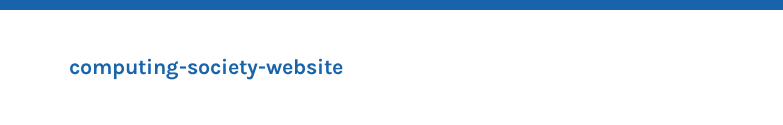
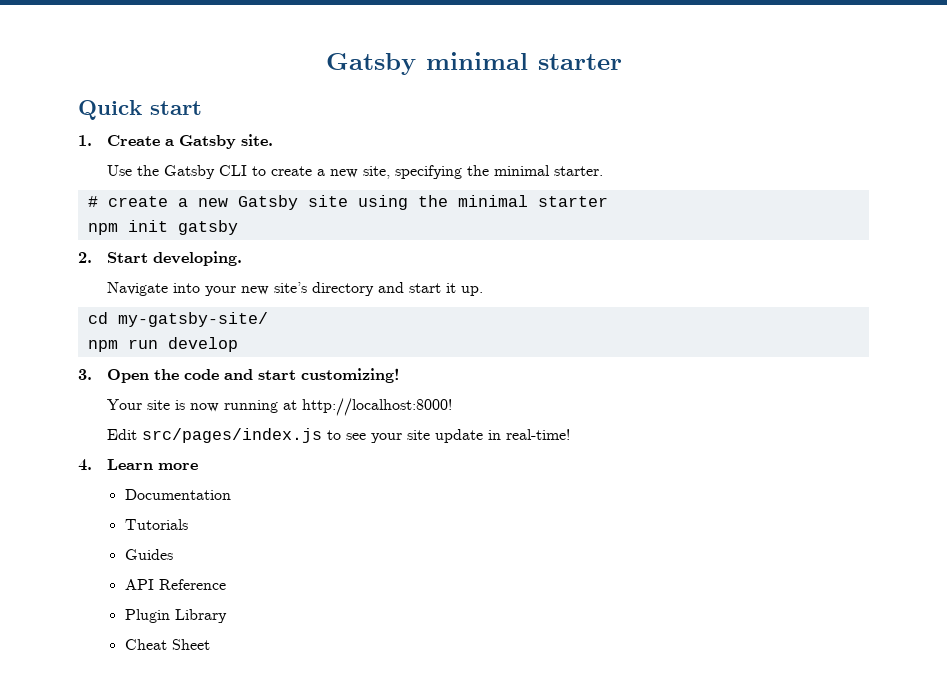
- computing-society-website
+ Gatsby minimal starter
+ Quick start
+ 1. Create a Gatsby site.
+ Use the Gatsby CLI to create a new site, specifying the minimal starter.
+ # create a new Gatsby site using the minimal starter
+ npm init gatsby
+ 2. Start developing.
+ Navigate into your new site’s directory and start it up.
+ cd my-gatsby-site/
+ npm run develop
+ 3. Open the code and start customizing!
+ Your site is now running at http://localhost:8000!
+ Edit src/pages/index.js to see your site update in real-time!
+ 4. Learn more
+ Documentation
+ Tutorials
+ Guides
+ API Reference
+ Plugin Library
+ Cheat Sheet

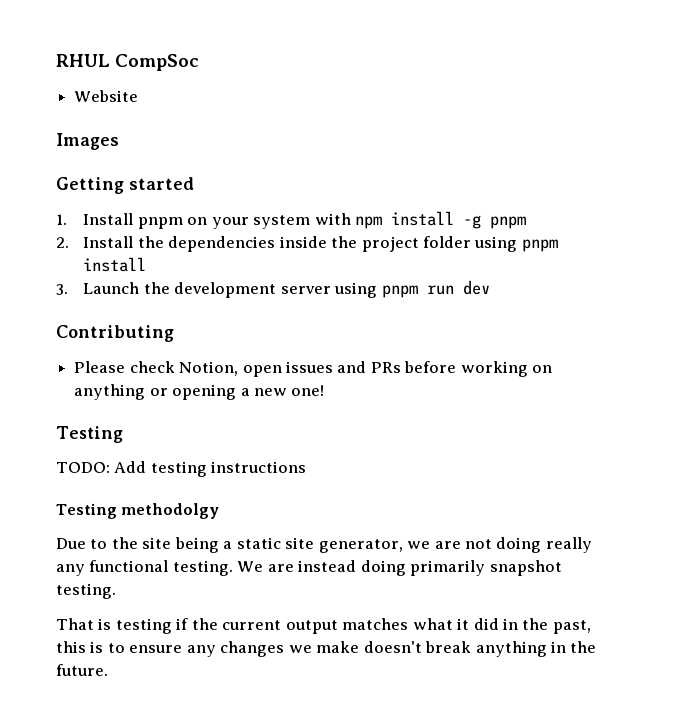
- Gatsby minimal starter
- Quick start
- 1. Create a Gatsby site.
- Use the Gatsby CLI to create a new site, specifying the minimal starter.
- # create a new Gatsby site using the minimal starter
- npm init gatsby
- 2. Start developing.
- Navigate into your new site’s directory and start it up.
- cd my-gatsby-site/
- npm run develop
- 3. Open the code and start customizing!
- Your site is now running at http://localhost:8000!
- Edit src/pages/index.js to see your site update in real-time!
- 4. Learn more
- Documentation
- Tutorials
- Guides
- API Reference
- Plugin Library
- Cheat Sheet
+ RHUL CompSoc
+ Website
+ Images
+ Getting started
+ 1. Install pnpm on your system with npm install -g pnpm
+ 2. Install the dependencies inside the project folder using pnpm install
+ 3. Launch the development server using pnpm run dev
+ Contributing
+ Please check Notion, open issues and PRs before working on anything or opening a new one!
+ Testing
+ TODO: Add testing instructions
+ Testing methodolgy
+ Due to the site being a static site generator, we are not doing really any functional testing. We are instead doing primarily snapshot testing.
+ That is testing if the current output matches what it did in the past, this is to ensure any changes we make doesn't break anything in the future.

